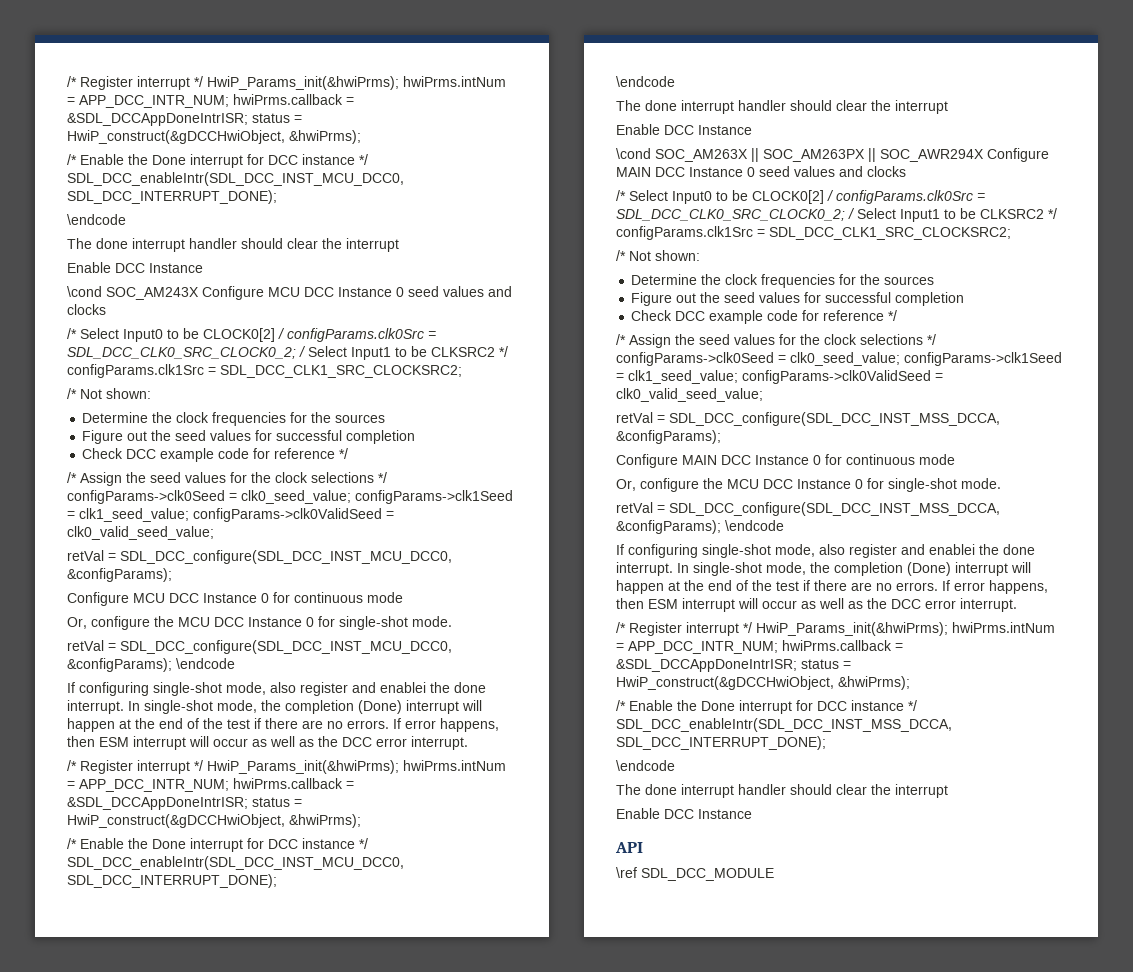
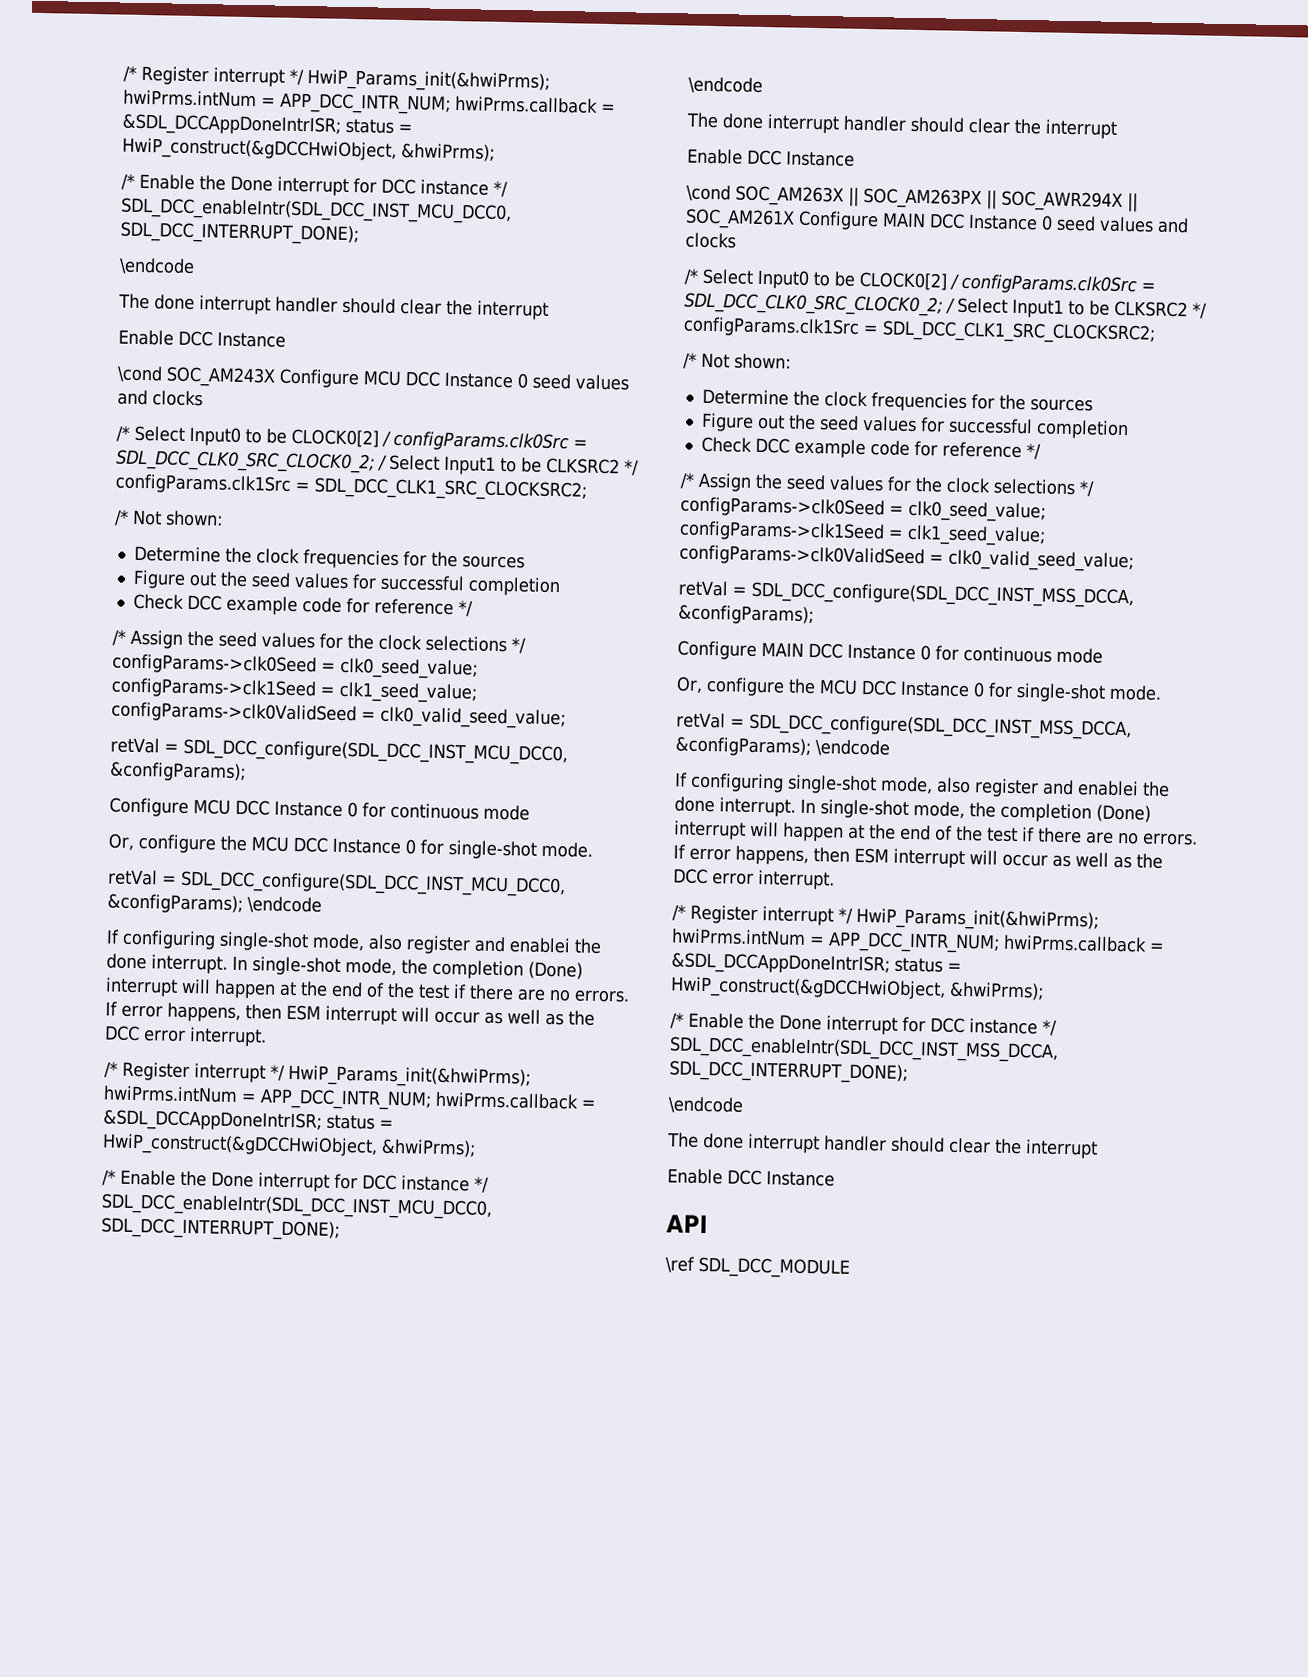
- \cond SOC_AM263X || SOC_AM263PX || SOC_AWR294X Configure MAIN DCC Instance 0 seed values and clocks
+ \cond SOC_AM263X || SOC_AM263PX || SOC_AWR294X || SOC_AM261X Configure MAIN DCC Instance 0 seed values and clocks

